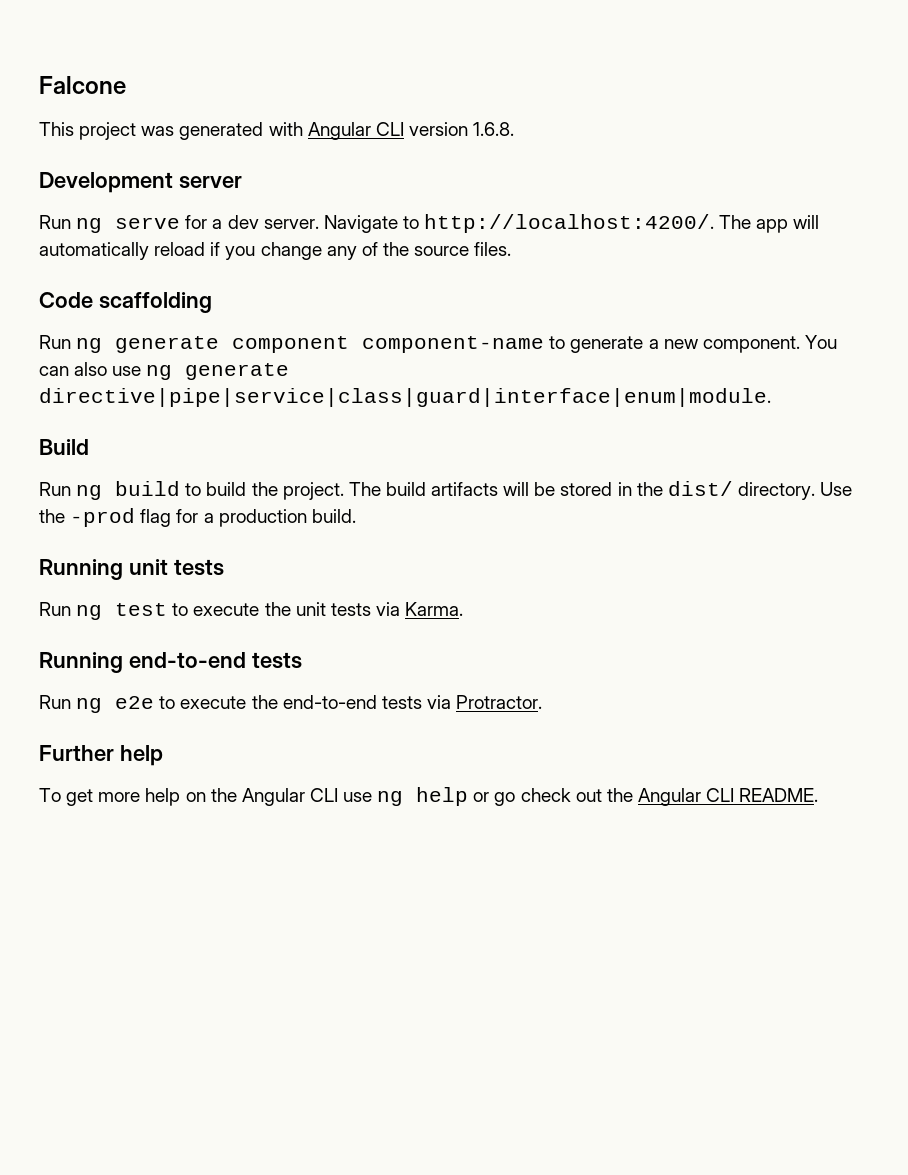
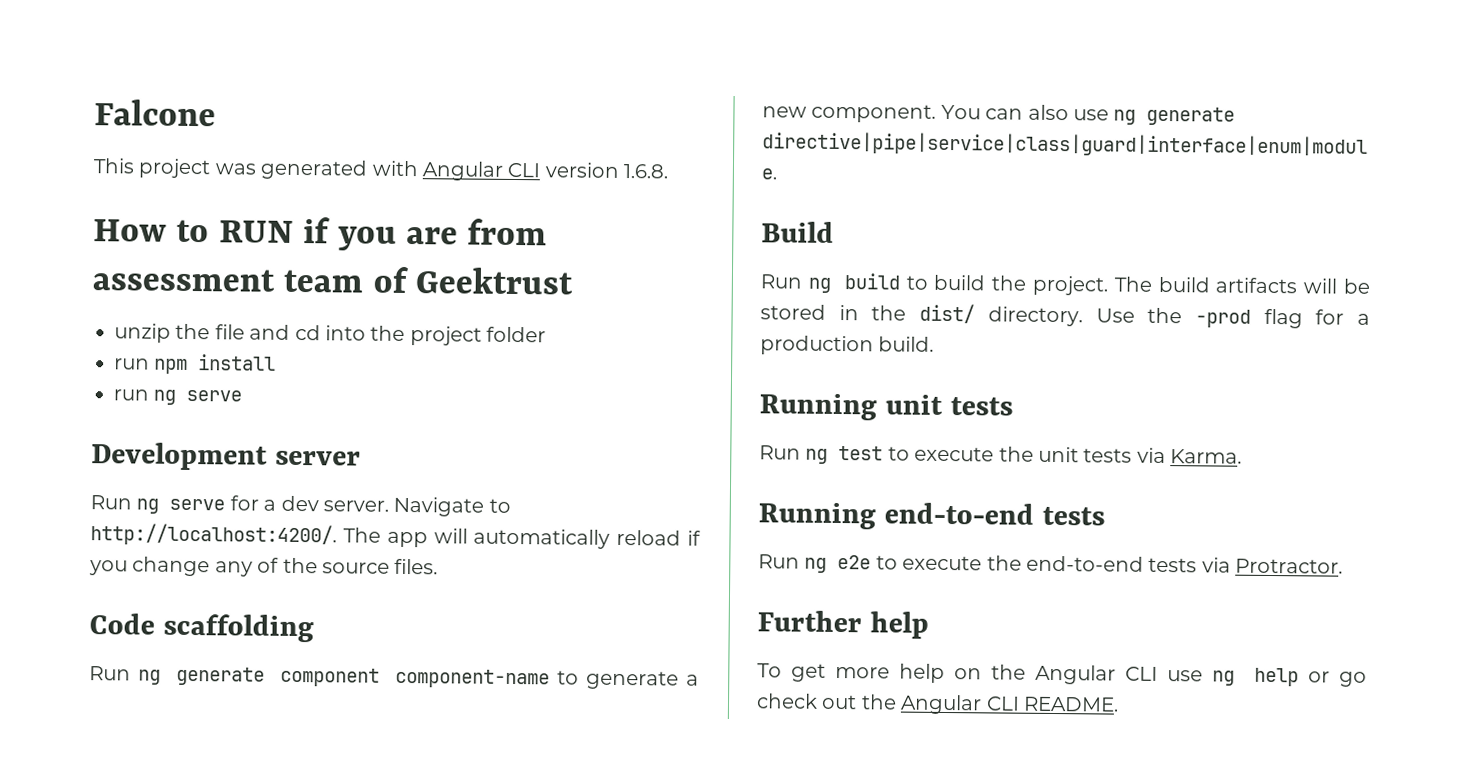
+ How to RUN if you are from assessment team of Geektrust
+ unzip the file and cd into the project folder
+ run npm install
+ run ng serve

